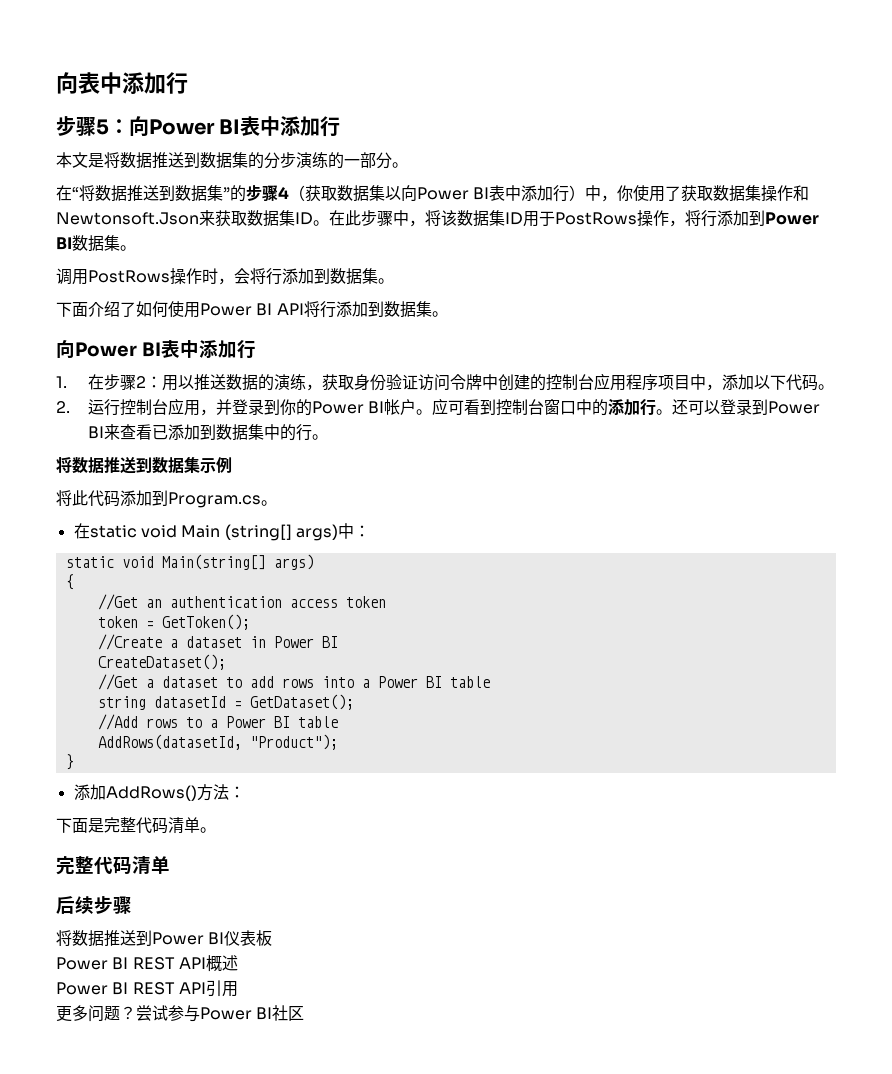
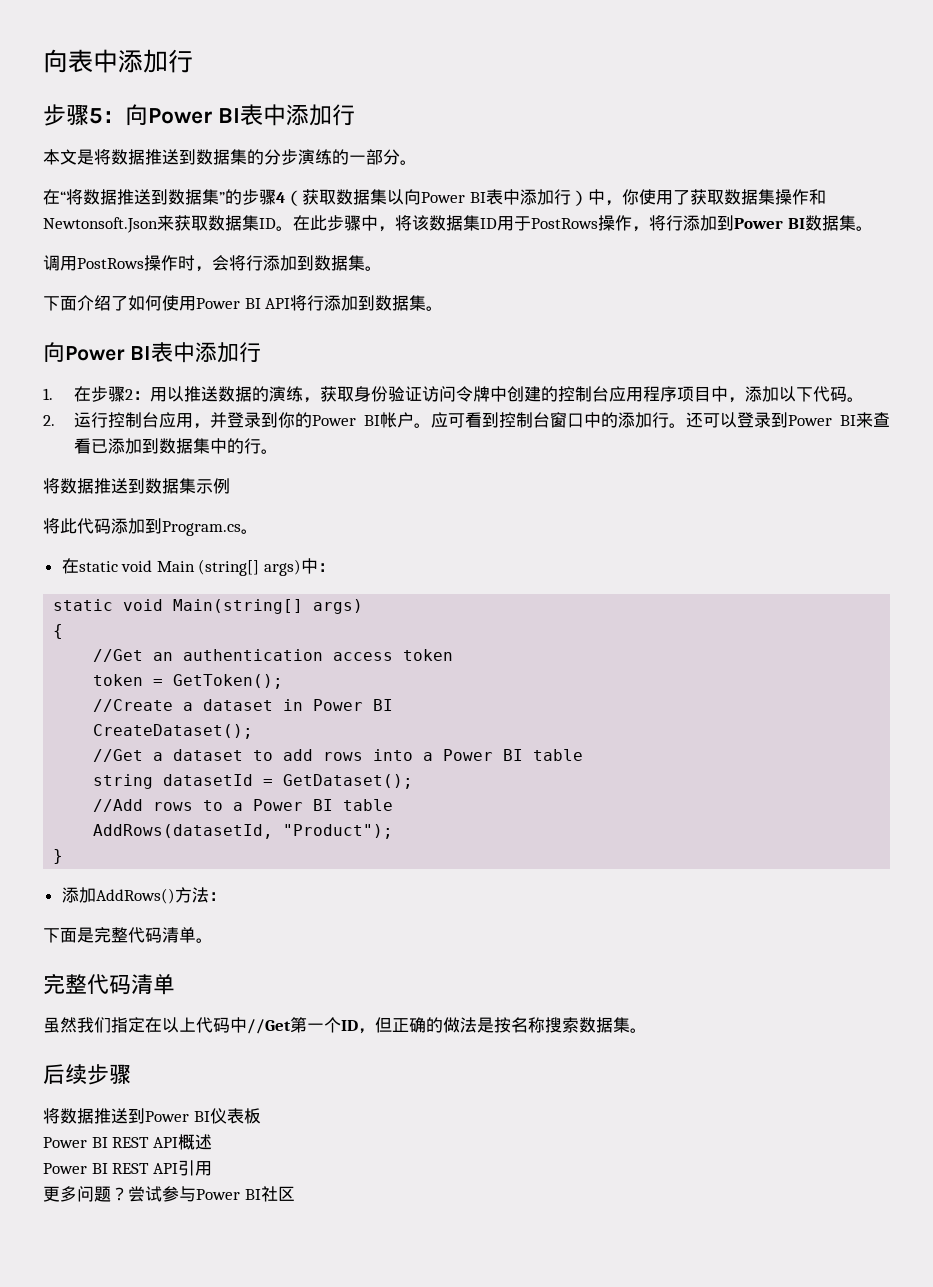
+ 虽然我们指定在以上代码中//Get第一个ID，但正确的做法是按名称搜索数据集。

